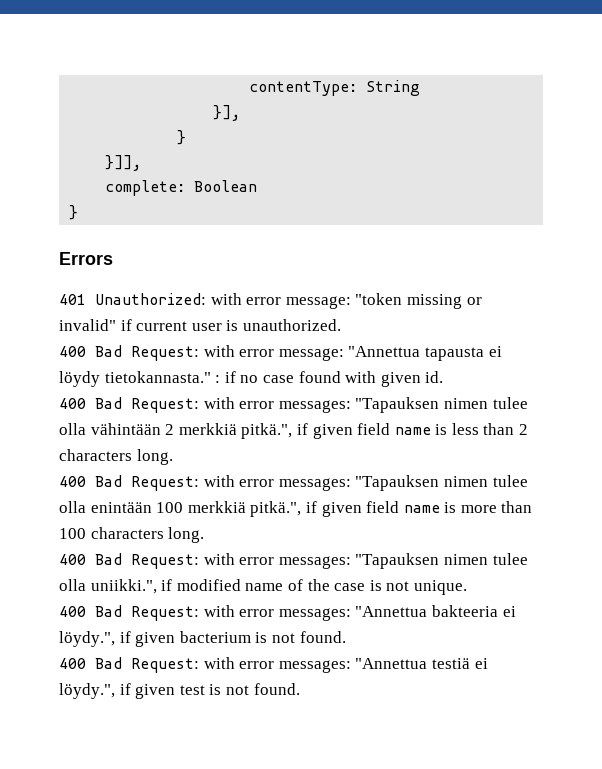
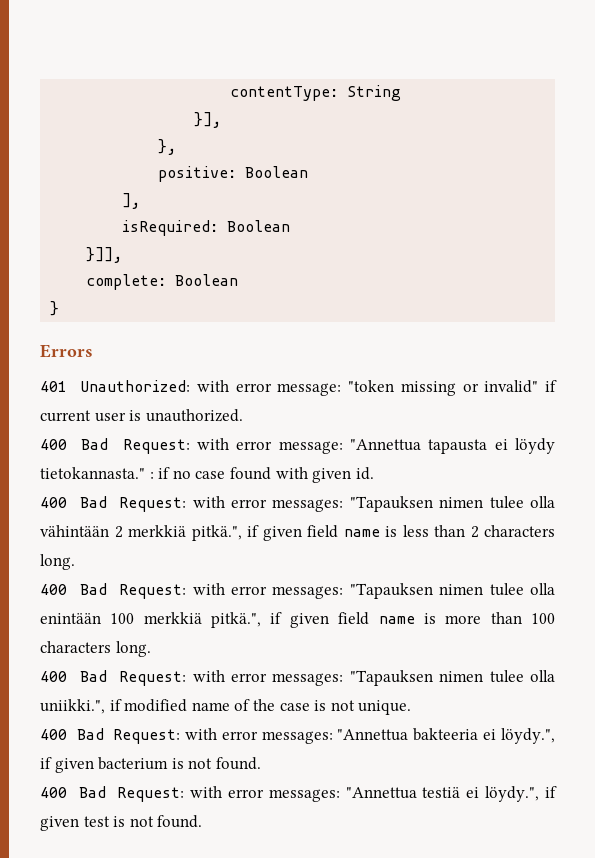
  }],
- }
+ },
+ positive: Boolean
+ ],
+ isRequired: Boolean

